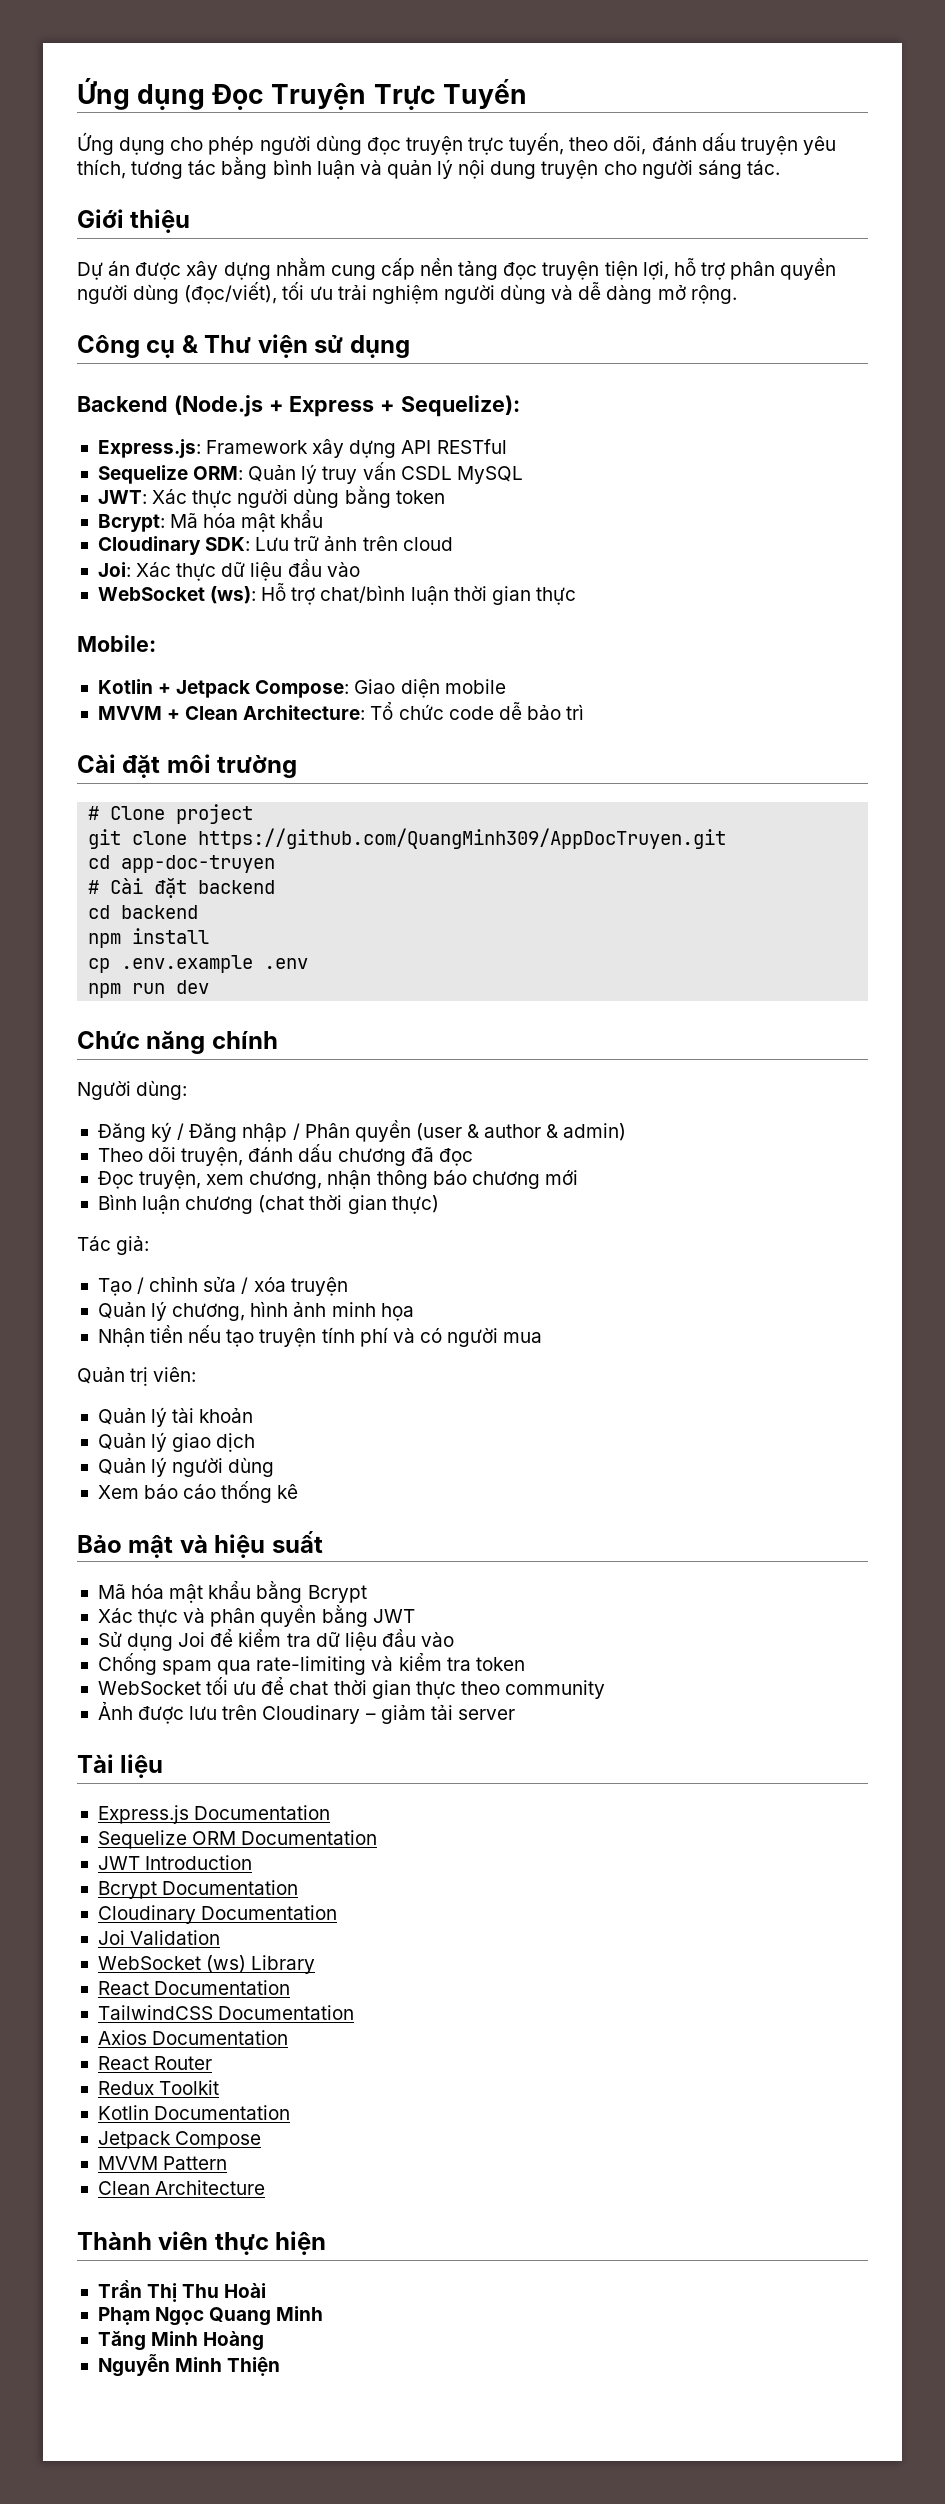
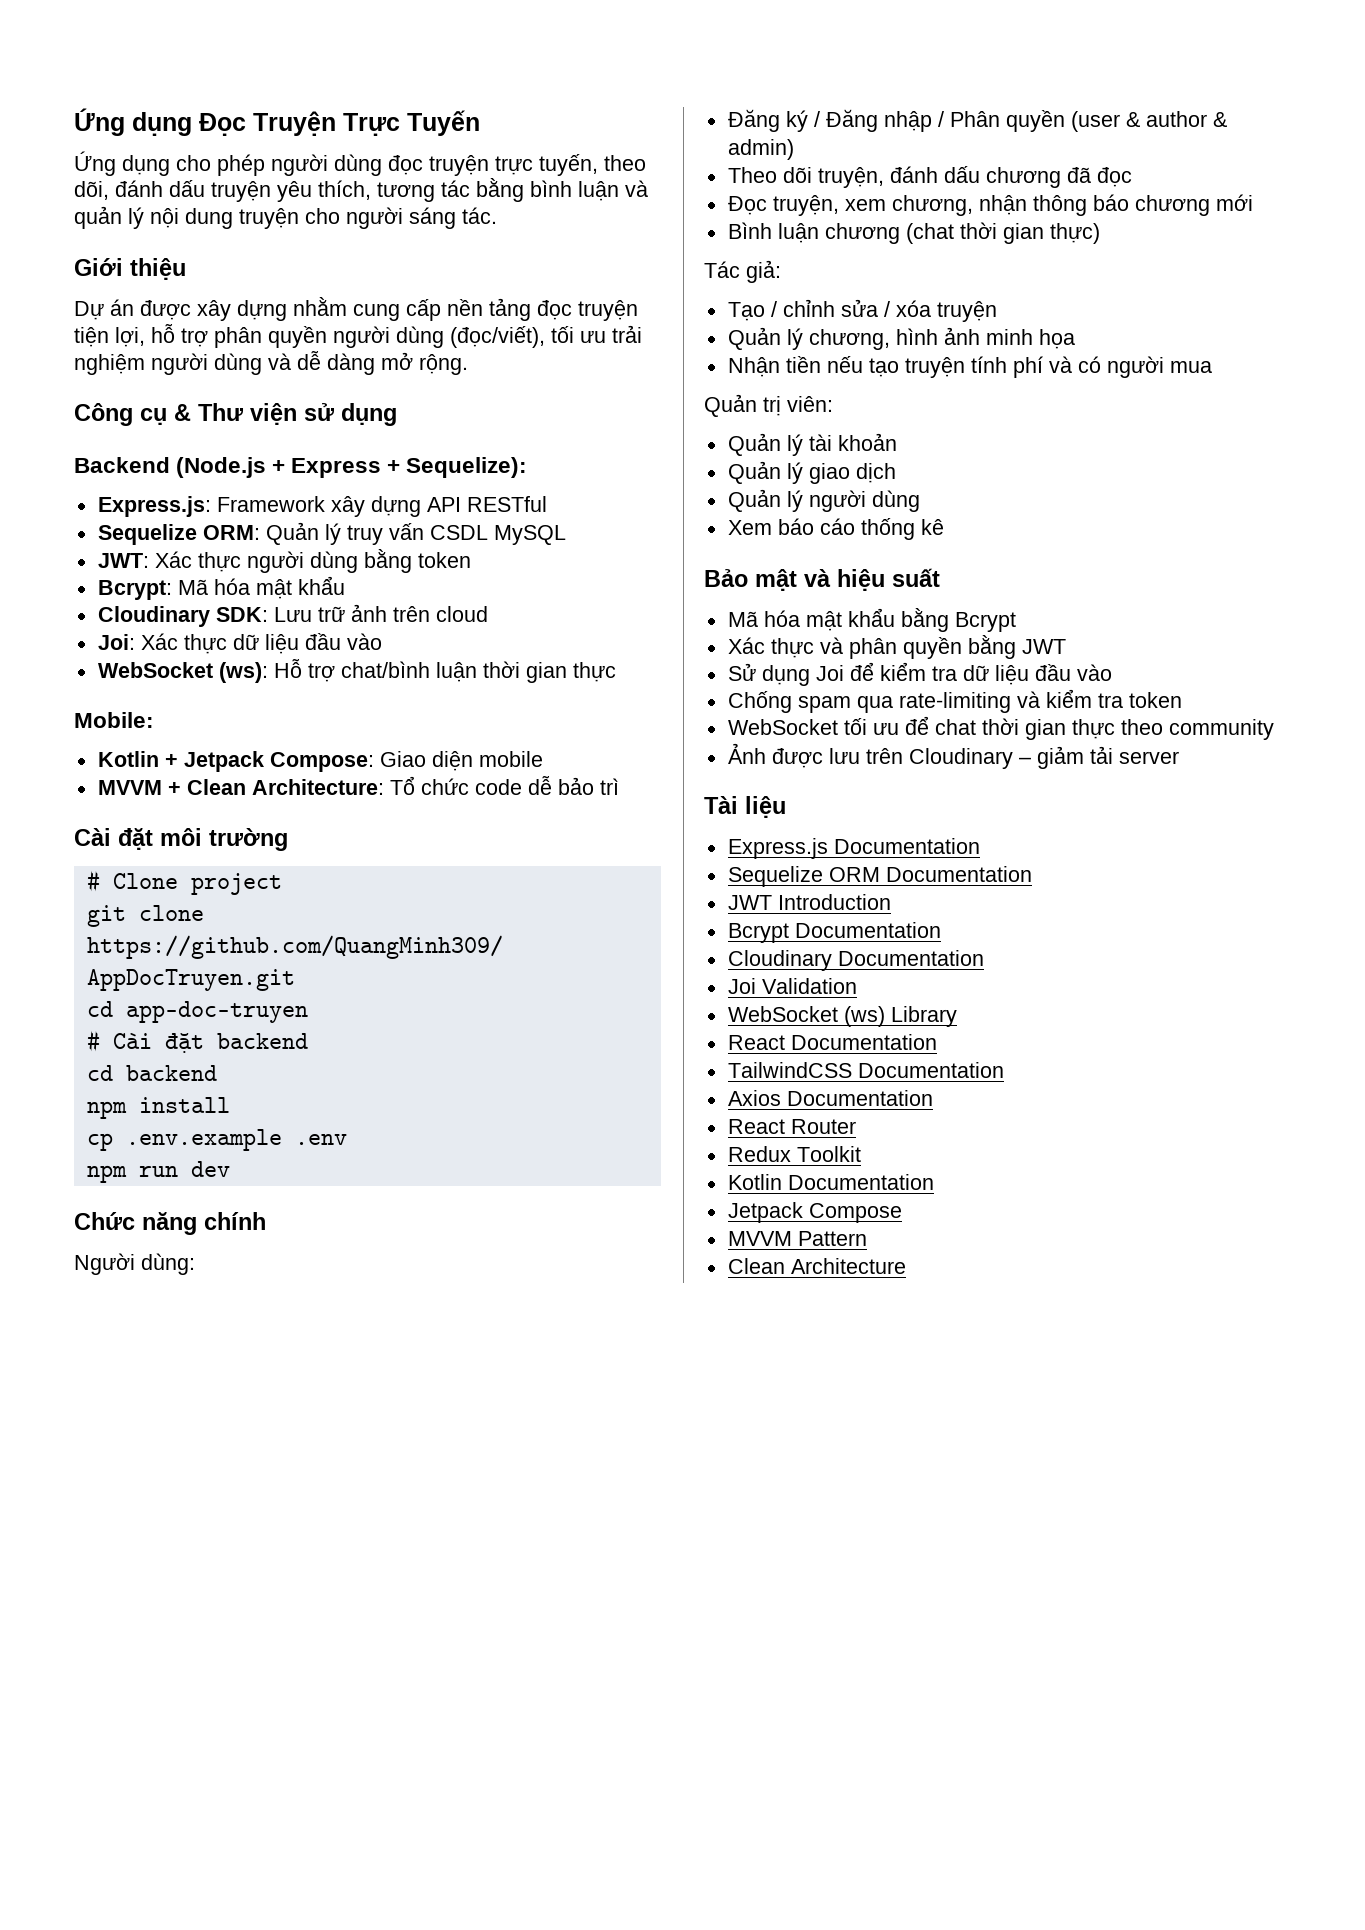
- Thành viên thực hiện
- Trần Thị Thu Hoài
- Phạm Ngọc Quang Minh
- Tăng Minh Hoàng
- Nguyễn Minh Thiện

